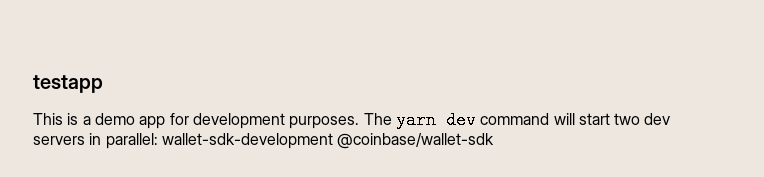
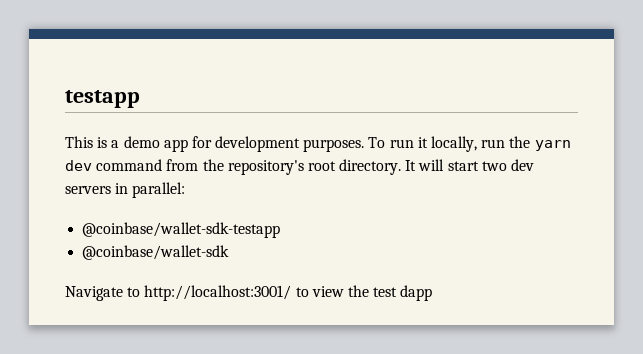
- The yarn dev command will start two dev servers in parallel: wallet-sdk-development @coinbase/wallet-sdk
+ To run it locally, run the yarn dev command from the repository's root directory. It will start two dev servers in parallel:
+ @coinbase/wallet-sdk-testapp
+ @coinbase/wallet-sdk
+ Navigate to http://localhost:3001/ to view the test dapp

